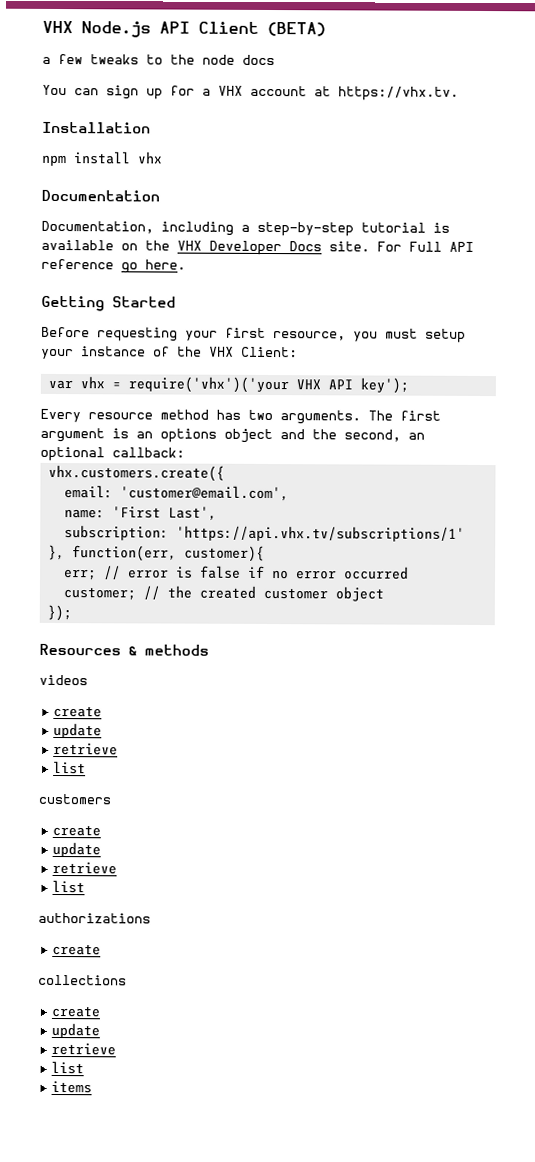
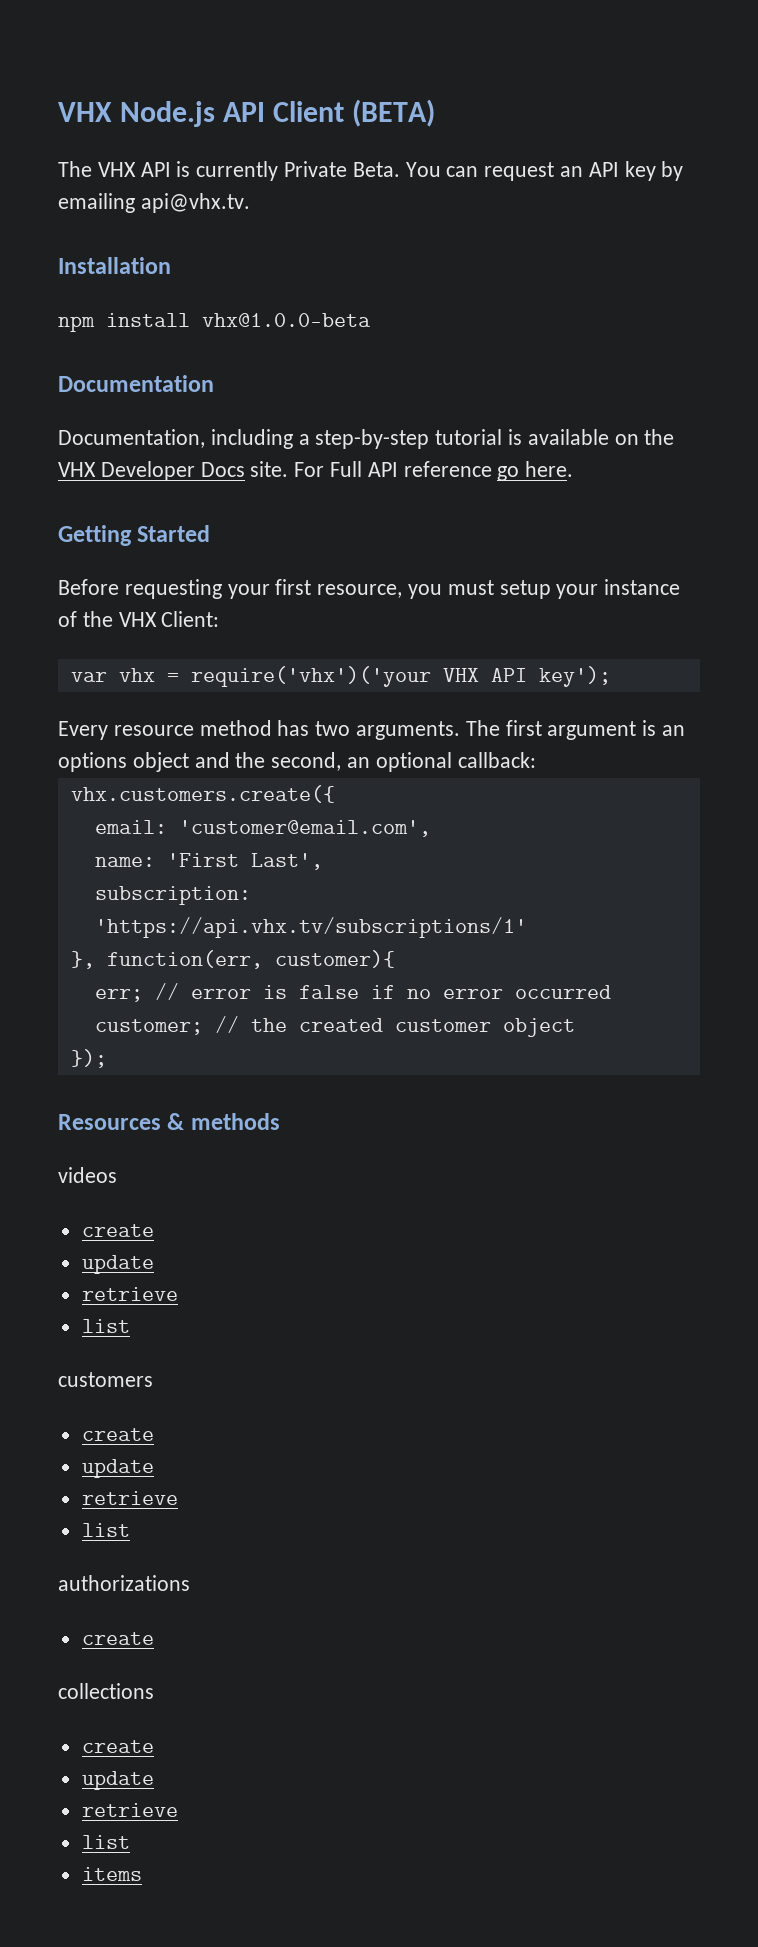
- a few tweaks to the node docs
- You can sign up for a VHX account at https://vhx.tv.
+ The VHX API is currently Private Beta. You can request an API key by emailing api@vhx.tv.
- npm install vhx
+ npm install vhx@1.0.0-beta

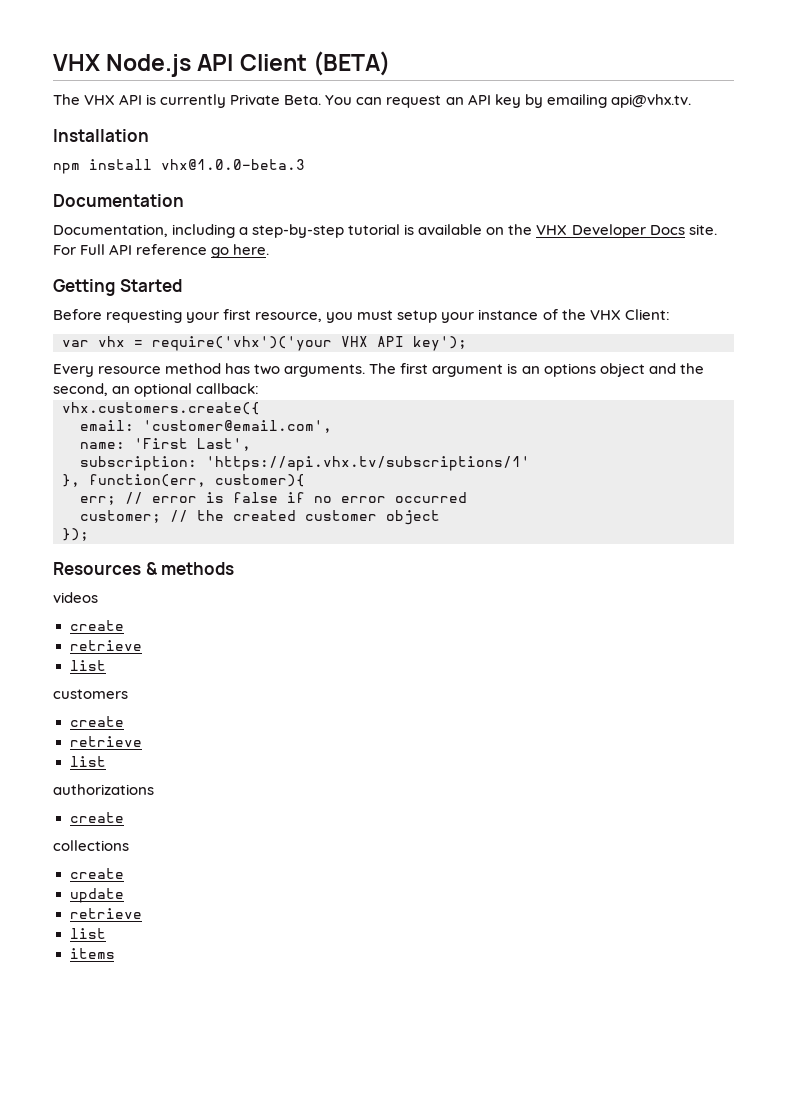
- npm install vhx@1.0.0-beta
+ npm install vhx@1.0.0-beta.3
  videos
  create
- update
  customers
  create
- update

